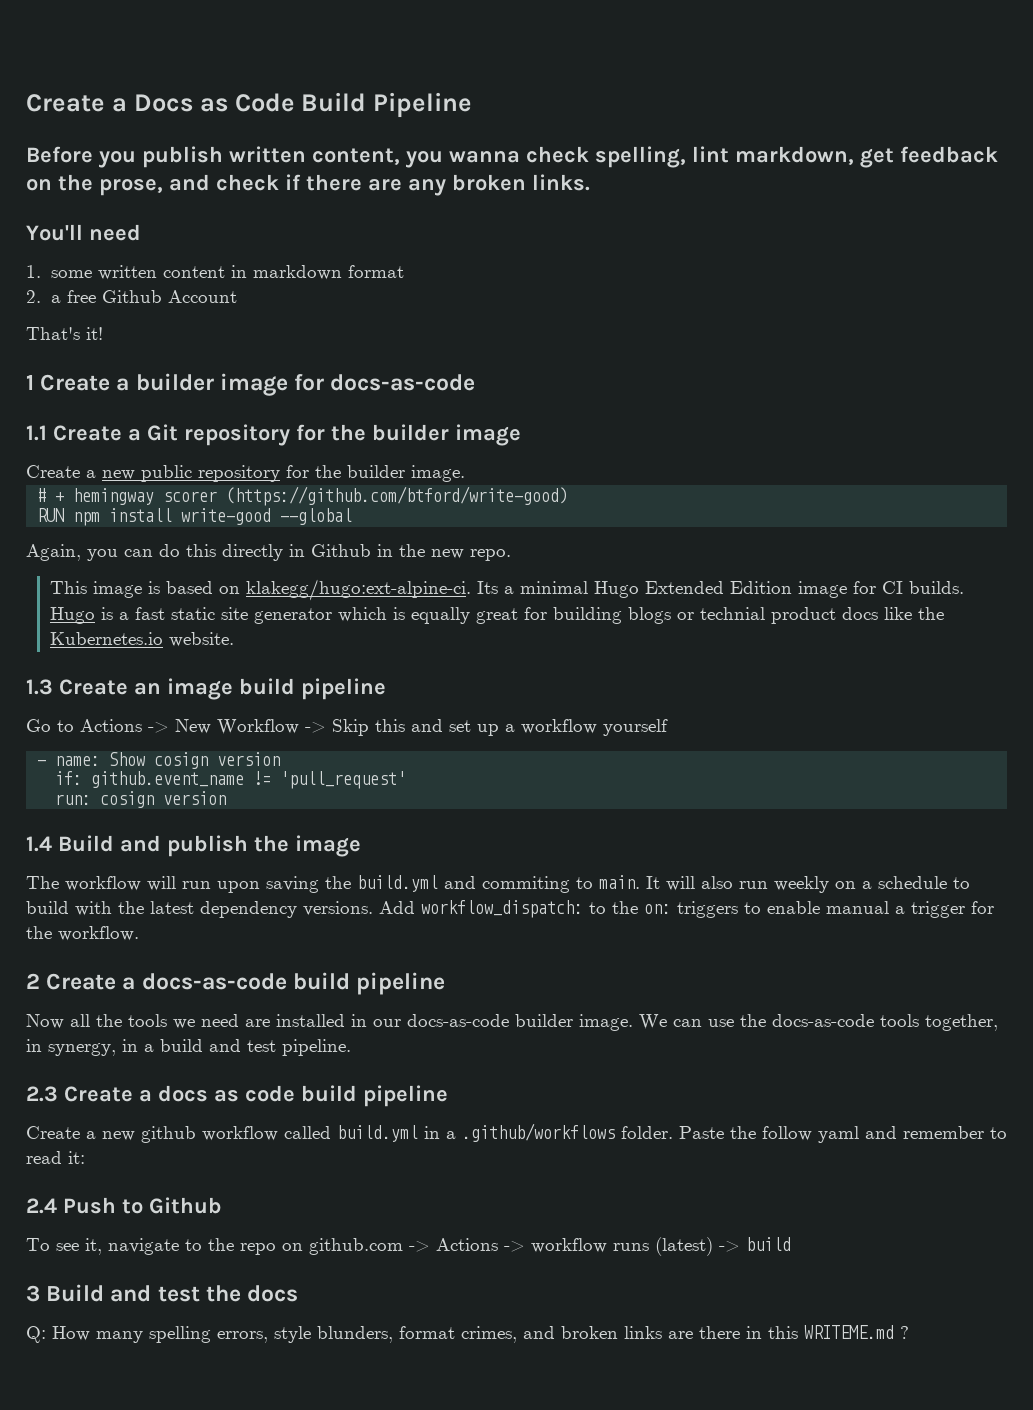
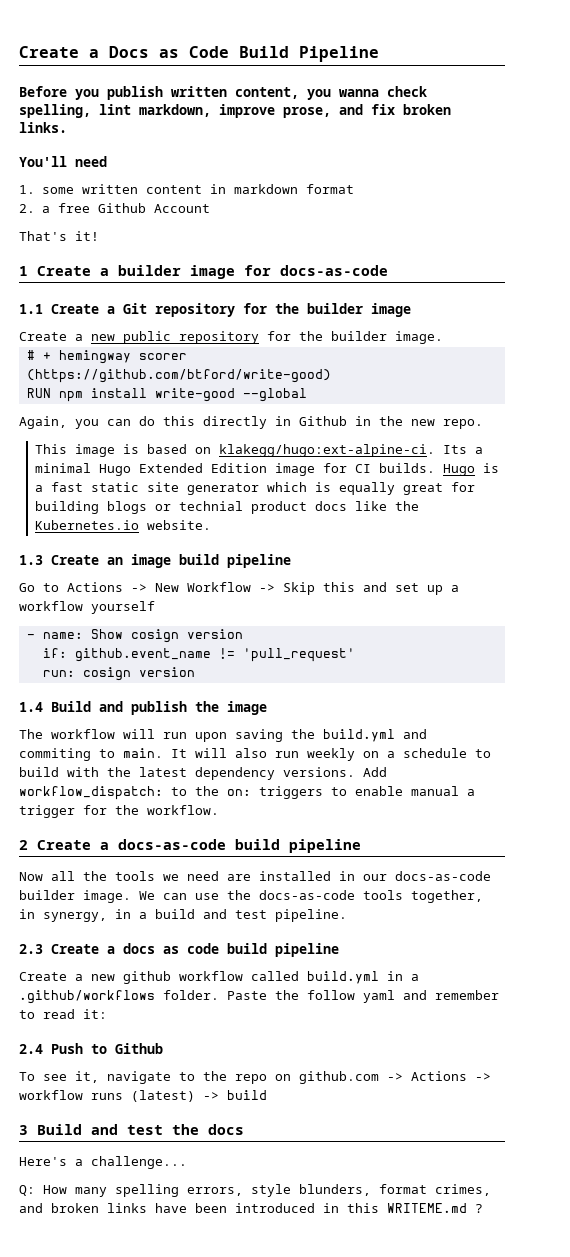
- Before you publish written content, you wanna check spelling, lint markdown, get feedback on the prose, and check if there are any broken links.
+ Before you publish written content, you wanna check spelling, lint markdown, improve prose, and fix broken links.
+ Here's a challenge...
- Q: How many spelling errors, style blunders, format crimes, and broken links are there in this WRITEME.md ?
+ Q: How many spelling errors, style blunders, format crimes, and broken links have been introduced in this WRITEME.md ?

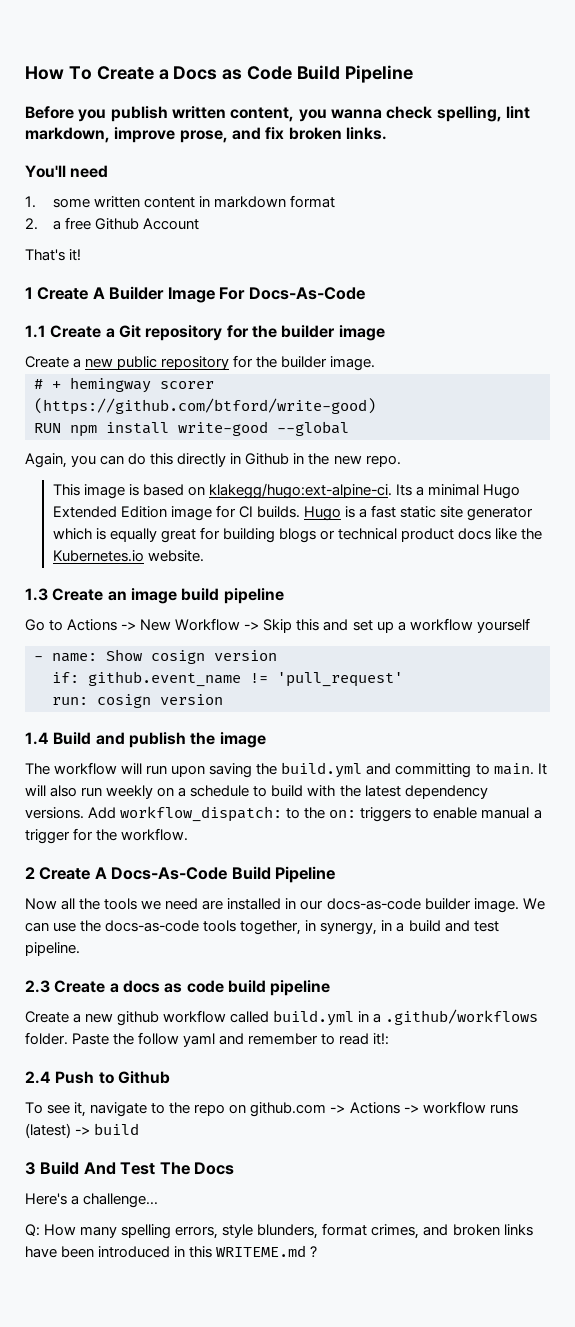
- Create a Docs as Code Build Pipeline
+ How To Create a Docs as Code Build Pipeline
- 1 Create a builder image for docs-as-code
+ 1 Create A Builder Image For Docs-As-Code
- Hugo is a fast static site generator which is equally great for building blogs or technial product docs like the Kubernetes.io website.
+ Hugo is a fast static site generator which is equally great for building blogs or technical product docs like the Kubernetes.io website.
- The workflow will run upon saving the build.yml and commiting to main.
+ The workflow will run upon saving the build.yml and committing to main.
- 2 Create a docs-as-code build pipeline
+ 2 Create A Docs-As-Code Build Pipeline
- Paste the follow yaml and remember to read it:
+ Paste the follow yaml and remember to read it!:
- 3 Build and test the docs
+ 3 Build And Test The Docs

